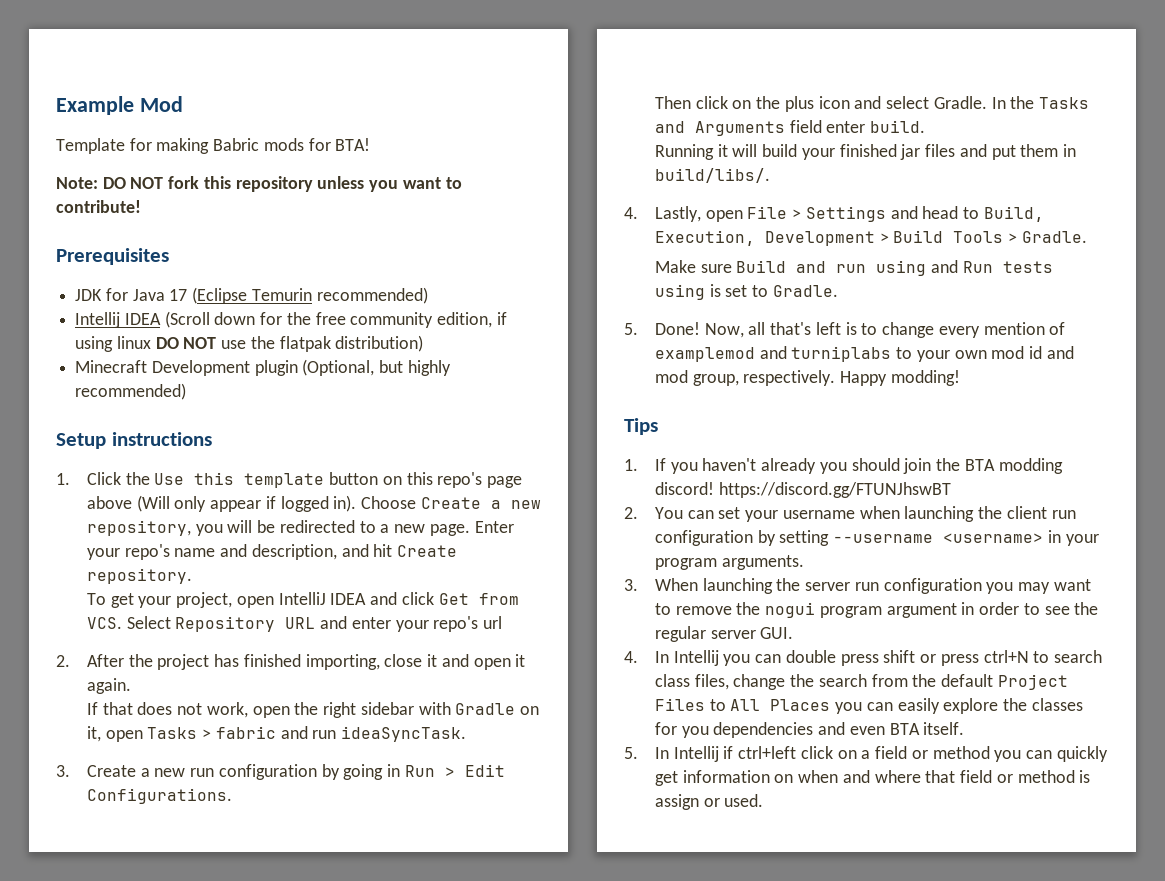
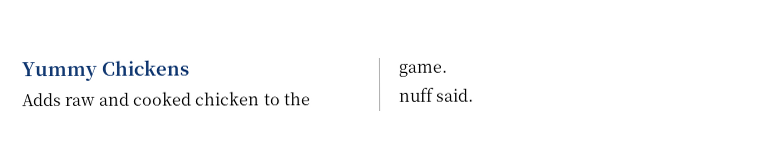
- Example Mod
- Template for making Babric mods for BTA!
- Note: DO NOT fork this repository unless you want to contribute!
- Prerequisites
- JDK for Java 17 (Eclipse Temurin recommended)
- Intellij IDEA (Scroll down for the free community edition, if using linux DO NOT use the flatpak distribution)
- Minecraft Development plugin (Optional, but highly recommended)
- Setup instructions
- 1. Click the Use this template button on this repo's page above (Will only appear if logged in). Choose Create a new repository, you will be redirected to a new page. Enter your repo's name and description, and hit Create repository.
- To get your project, open IntelliJ IDEA and click Get from VCS. Select Repository URL and enter your repo's url
- 2. After the project has finished importing, close it and open it again.
- If that does not work, open the right sidebar with Gradle on it, open Tasks > fabric and run ideaSyncTask.
- 3. Create a new run configuration by going in Run > Edit Configurations.
- Then click on the plus icon and select Gradle. In the Tasks and Arguments field enter build.
- Running it will build your finished jar files and put them in build/libs/.
- 4. Lastly, open File > Settings and head to Build, Execution, Development > Build Tools > Gradle.
- Make sure Build and run using and Run tests using is set to Gradle.
- 5. Done! Now, all that's left is to change every mention of examplemod and turniplabs to your own mod id and mod group, respectively. Happy modding!
- Tips
- 1. If you haven't already you should join the BTA modding discord! https://discord.gg/FTUNJhswBT
- 2. You can set your username when launching the client run configuration by setting --username <username> in your program arguments.
- 3. When launching the server run configuration you may want to remove the nogui program argument in order to see the regular server GUI.
- 4. In Intellij you can double press shift or press ctrl+N to search class files, change the search from the default Project Files to All Places you can easily explore the classes for you dependencies and even BTA itself.
- 5. In Intellij if ctrl+left click on a field or method you can quickly get information on when and where that field or method is assign or used.
+ Yummy Chickens
+ Adds raw and cooked chicken to the game.
+ nuff said.

